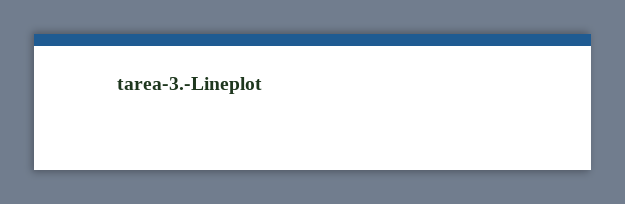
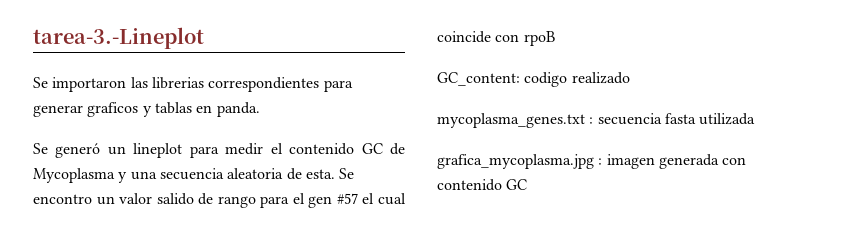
+ Se importaron las librerias correspondientes para generar graficos y tablas en panda.
+ Se generó un lineplot para medir el contenido GC de Mycoplasma y una secuencia aleatoria de esta. Se encontro un valor salido de rango para el gen #57 el cual coincide con rpoB
+ GC_content: codigo realizado
+ mycoplasma_genes.txt : secuencia fasta utilizada
+ grafica_mycoplasma.jpg : imagen generada con contenido GC

